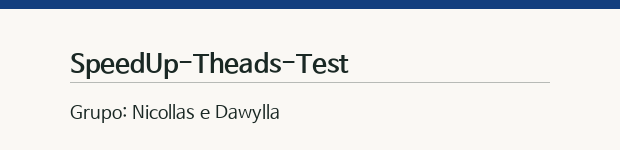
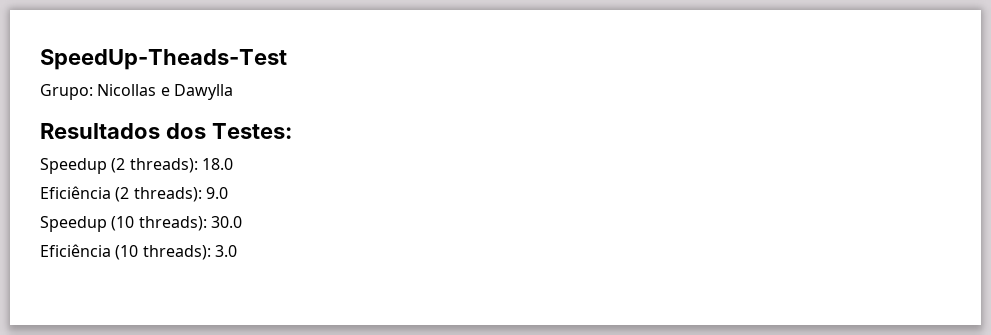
+ Resultados dos Testes:
+ Speedup (2 threads): 18.0
+ Eficiência (2 threads): 9.0
+ Speedup (10 threads): 30.0
+ Eficiência (10 threads): 3.0

